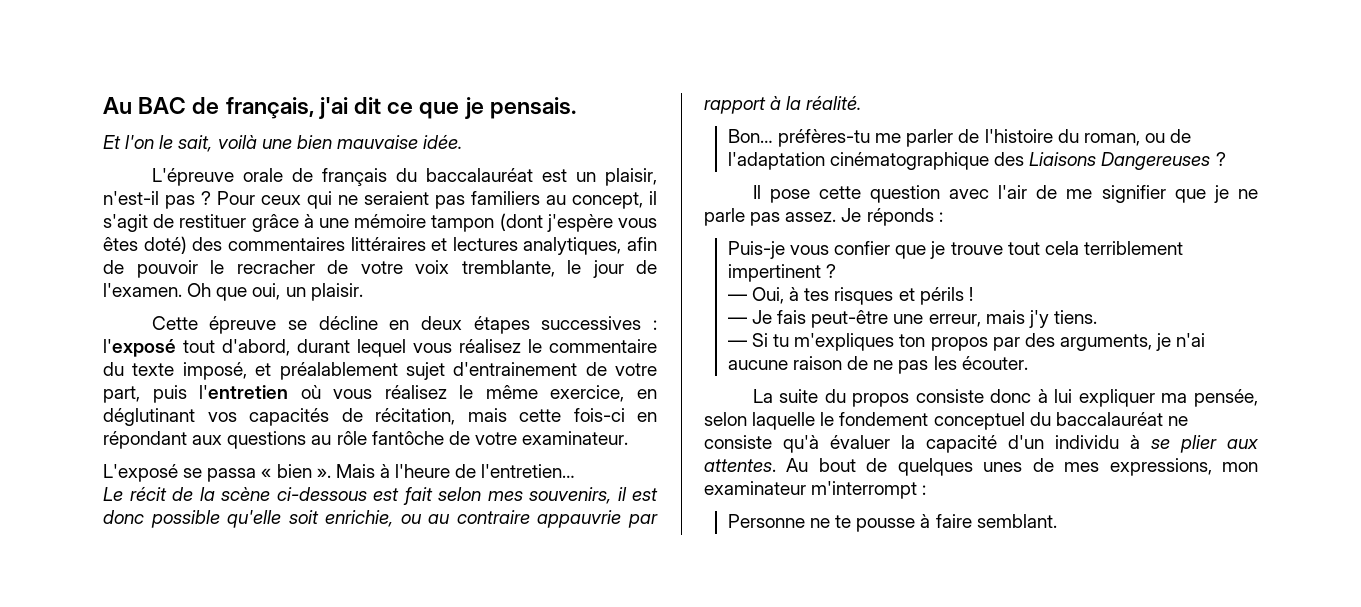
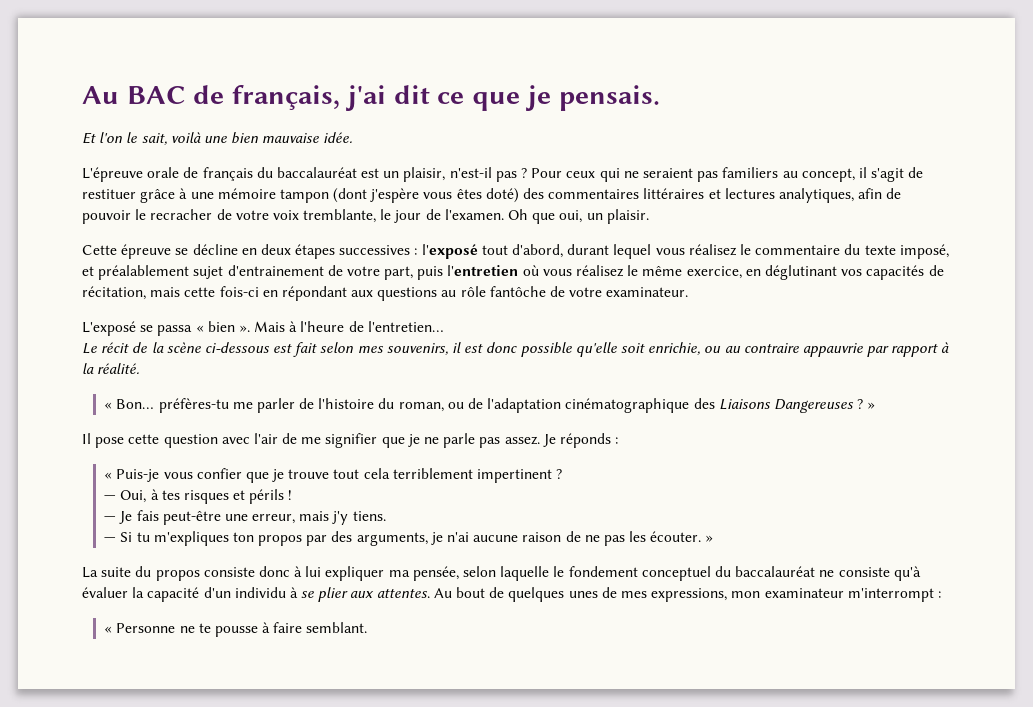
- Bon… préfères-tu me parler de l'histoire du roman, ou de l'adaptation cinématographique des Liaisons Dangereuses ?
+ « Bon… préfères-tu me parler de l'histoire du roman, ou de l'adaptation cinématographique des Liaisons Dangereuses ? »
- Puis-je vous confier que je trouve tout cela terriblement impertinent ?
+ « Puis-je vous confier que je trouve tout cela terriblement impertinent ?
- — Si tu m'expliques ton propos par des arguments, je n'ai aucune raison de ne pas les écouter.
+ — Si tu m'expliques ton propos par des arguments, je n'ai aucune raison de ne pas les écouter. »
- Personne ne te pousse à faire semblant.
+ « Personne ne te pousse à faire semblant.

